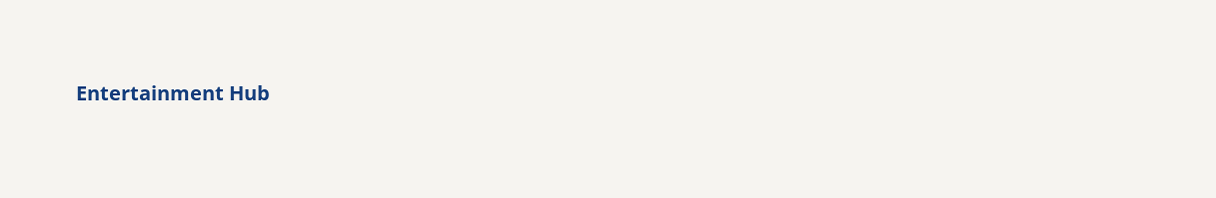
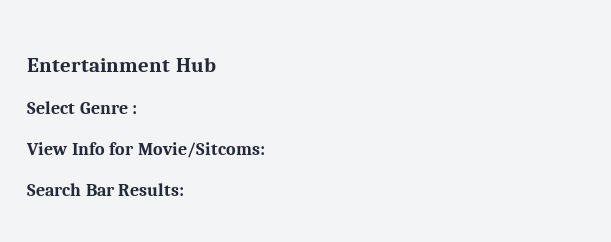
+ Select Genre :
+ View Info for Movie/Sitcoms:
+ Search Bar Results:

